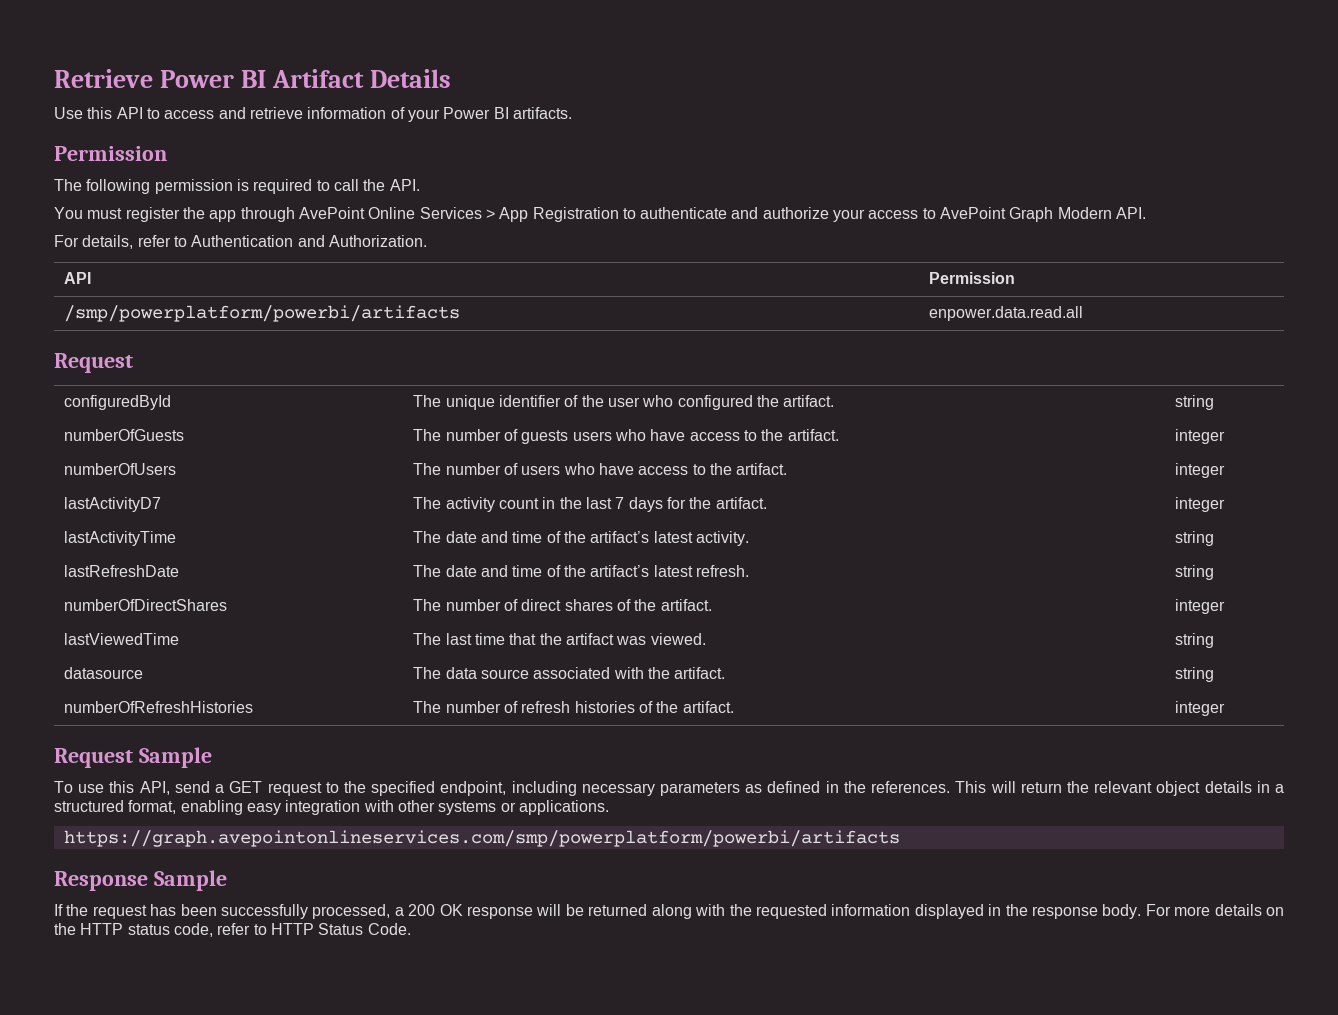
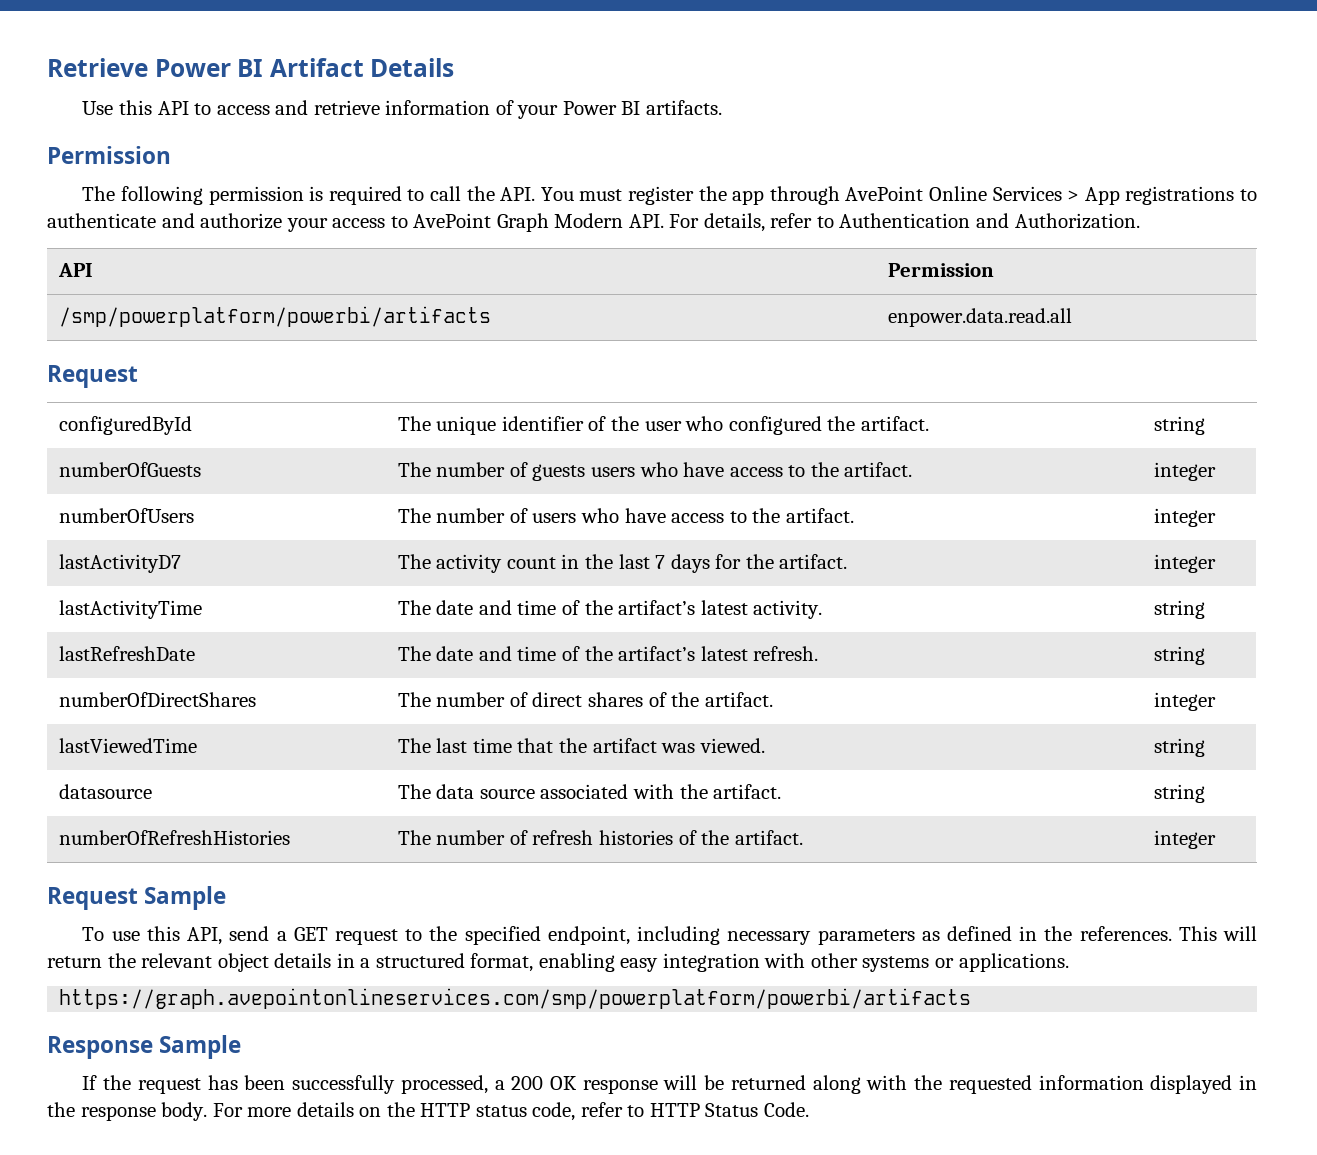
- The following permission is required to call the API.
- You must register the app through AvePoint Online Services > App Registration to authenticate and authorize your access to AvePoint Graph Modern API.
- For details, refer to Authentication and Authorization.
+ The following permission is required to call the API. You must register the app through AvePoint Online Services > App registrations to authenticate and authorize your access to AvePoint Graph Modern API. For details, refer to Authentication and Authorization.

